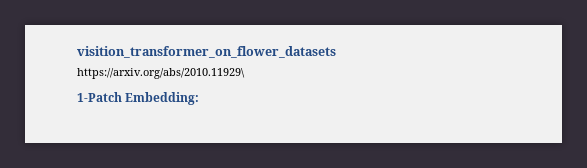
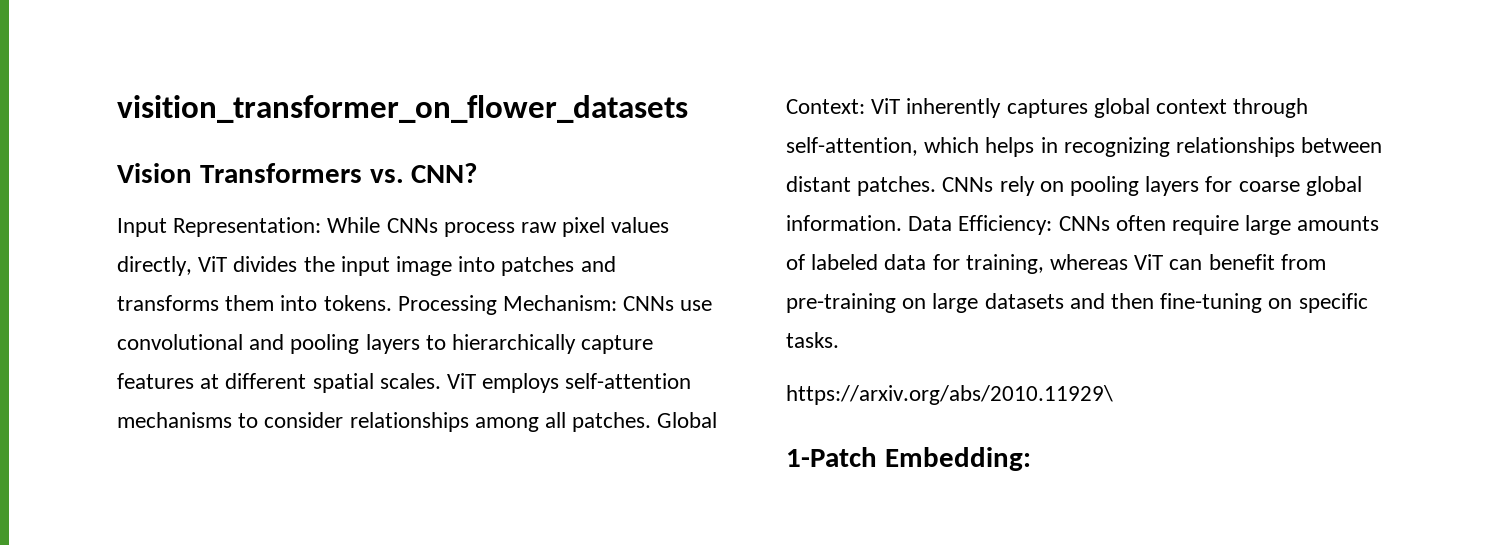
+ Vision Transformers vs. CNN?
+ Input Representation: While CNNs process raw pixel values directly, ViT divides the input image into patches and transforms them into tokens. Processing Mechanism: CNNs use convolutional and pooling layers to hierarchically capture features at different spatial scales. ViT employs self-attention mechanisms to consider relationships among all patches. Global Context: ViT inherently captures global context through self-attention, which helps in recognizing relationships between distant patches. CNNs rely on pooling layers for coarse global information. Data Efficiency: CNNs often require large amounts of labeled data for training, whereas ViT can benefit from pre-training on large datasets and then fine-tuning on specific tasks.

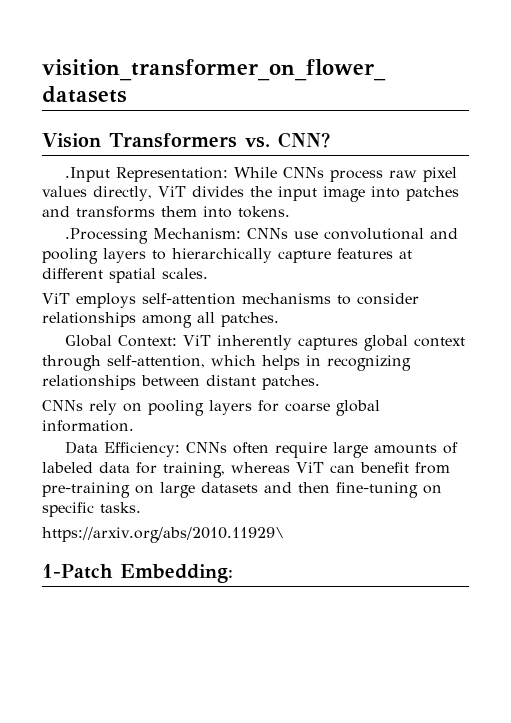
- Input Representation:
+ .Input Representation:
- While CNNs process raw pixel values directly, ViT divides the input image into patches and transforms them into tokens. Processing Mechanism:
+ While CNNs process raw pixel values directly, ViT divides the input image into patches and transforms them into tokens.
+ .Processing Mechanism:
- CNNs use convolutional and pooling layers to hierarchically capture features at different spatial scales. ViT employs self-attention mechanisms to consider relationships among all patches. Global Context:
+ CNNs use convolutional and pooling layers to hierarchically capture features at different spatial scales.
+ ViT employs self-attention mechanisms to consider relationships among all patches.
+ Global Context:
- ViT inherently captures global context through self-attention, which helps in recognizing relationships between distant patches. CNNs rely on pooling layers for coarse global information. Data Efficiency:
+ ViT inherently captures global context through self-attention, which helps in recognizing relationships between distant patches.
+ CNNs rely on pooling layers for coarse global information.
+ Data Efficiency:

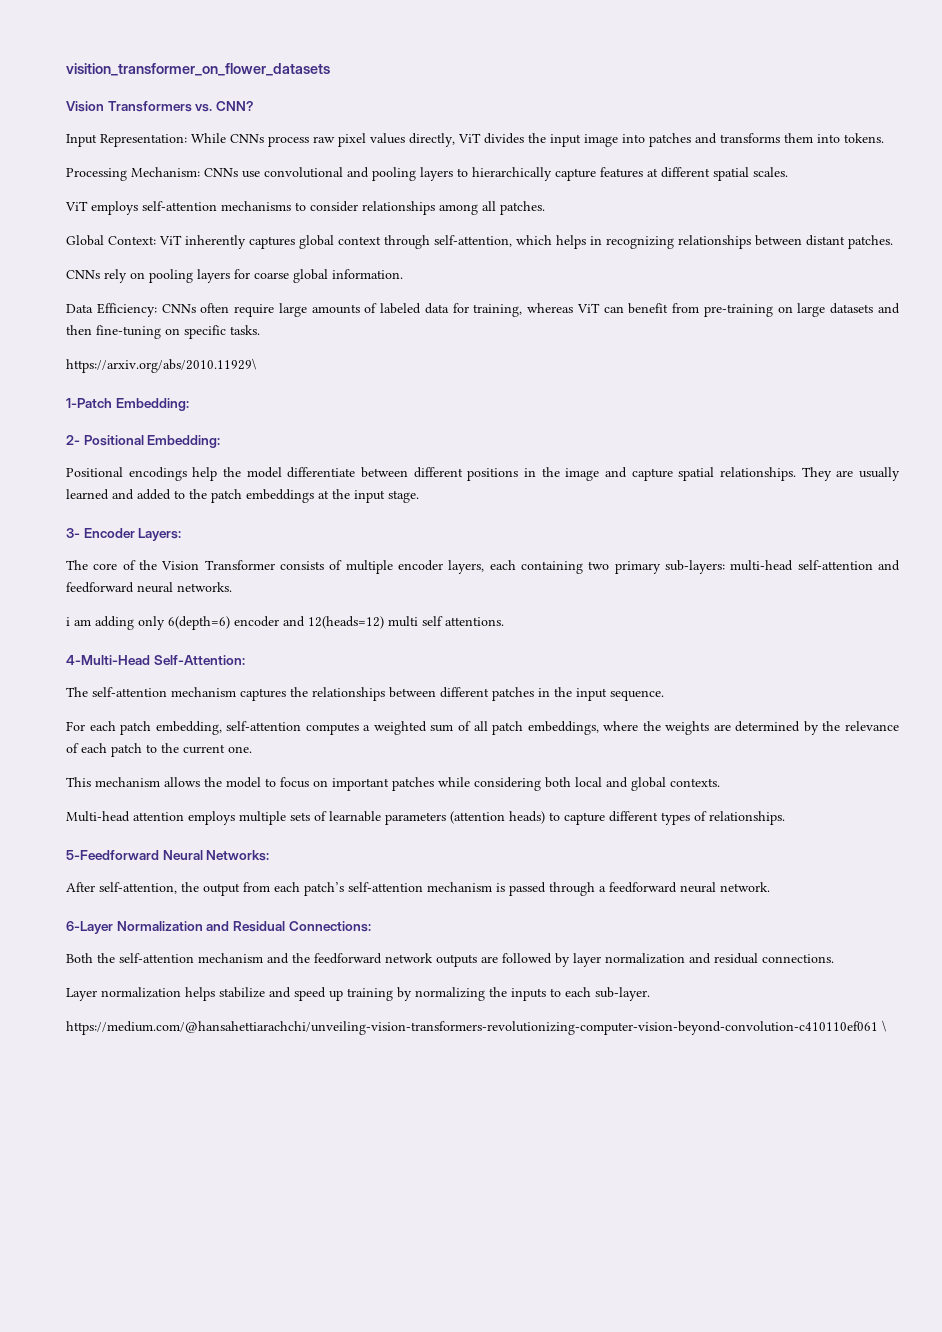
- .Input Representation: While CNNs process raw pixel values directly, ViT divides the input image into patches and transforms them into tokens.
+ Input Representation: While CNNs process raw pixel values directly, ViT divides the input image into patches and transforms them into tokens.
- .Processing Mechanism: CNNs use convolutional and pooling layers to hierarchically capture features at different spatial scales.
+ Processing Mechanism: CNNs use convolutional and pooling layers to hierarchically capture features at different spatial scales.
+ 2- Positional Embedding:
+ Positional encodings help the model differentiate between different positions in the image and capture spatial relationships. They are usually learned and added to the patch embeddings at the input stage.
+ 3- Encoder Layers:
+ The core of the Vision Transformer consists of multiple encoder layers, each containing two primary sub-layers: multi-head self-attention and feedforward neural networks.
+ i am adding only 6(depth=6) encoder and 12(heads=12) multi self attentions.
+ 4-Multi-Head Self-Attention:
+ The self-attention mechanism captures the relationships between different patches in the input sequence.
+ For each patch embedding, self-attention computes a weighted sum of all patch embeddings, where the weights are determined by the relevance of each patch to the current one.
+ This mechanism allows the model to focus on important patches while considering both local and global contexts.
+ Multi-head attention employs multiple sets of learnable parameters (attention heads) to capture different types of relationships.
+ 5-Feedforward Neural Networks:
+ After self-attention, the output from each patch’s self-attention mechanism is passed through a feedforward neural network.
+ 6-Layer Normalization and Residual Connections:
+ Both the self-attention mechanism and the feedforward network outputs are followed by layer normalization and residual connections.
+ Layer normalization helps stabilize and speed up training by normalizing the inputs to each sub-layer.
+ https://medium.com/@hansahettiarachchi/unveiling-vision-transformers-revolutionizing-computer-vision-beyond-convolution-c410110ef061 \

